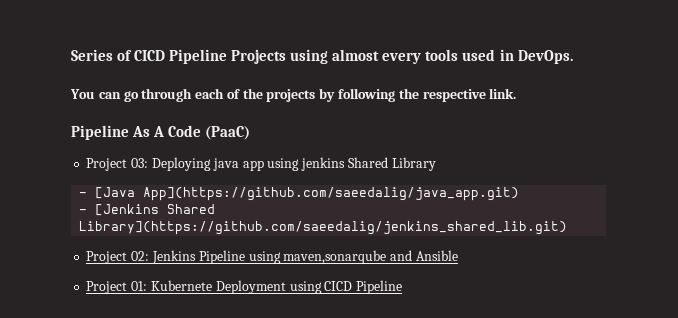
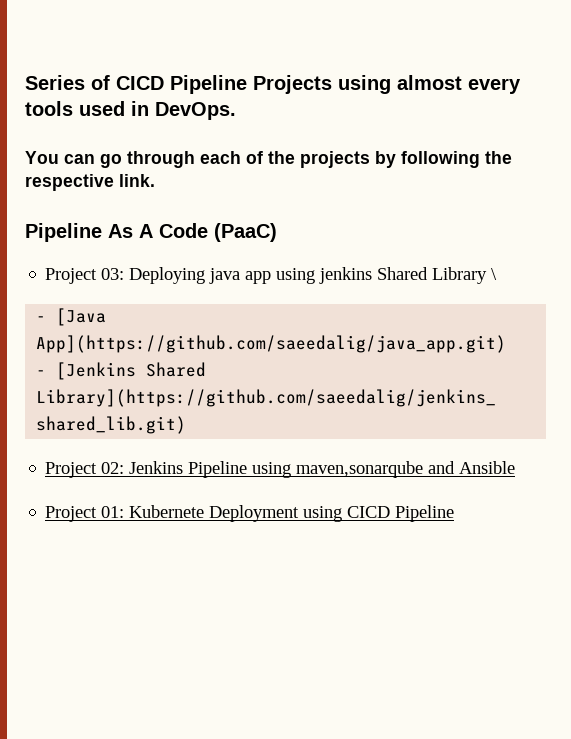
- Project 03: Deploying java app using jenkins Shared Library
+ Project 03: Deploying java app using jenkins Shared Library \

